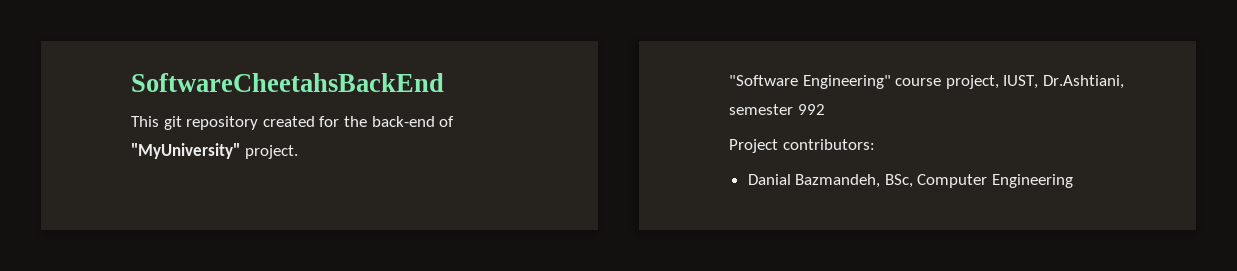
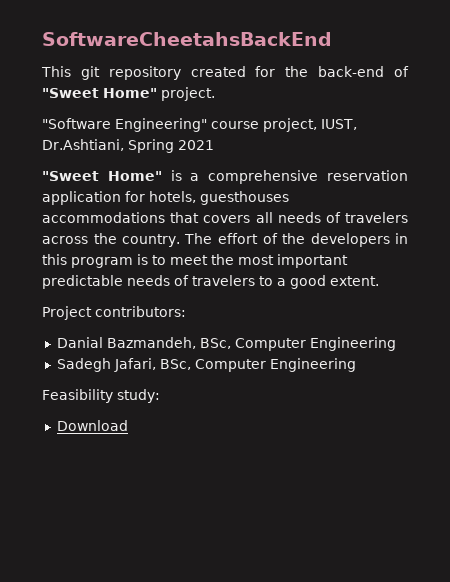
- This git repository created for the back-end of "MyUniversity" project.
+ This git repository created for the back-end of "Sweet Home" project.
- "Software Engineering" course project, IUST, Dr.Ashtiani, semester 992
+ "Software Engineering" course project, IUST, Dr.Ashtiani, Spring 2021
+ "Sweet Home" is a comprehensive reservation application for hotels, guesthouses accommodations that covers all needs of travelers across the country. The effort of the developers in this program is to meet the most important predictable needs of travelers to a good extent.
+ Sadegh Jafari, BSc, Computer Engineering
+ Feasibility study:
+ Download

